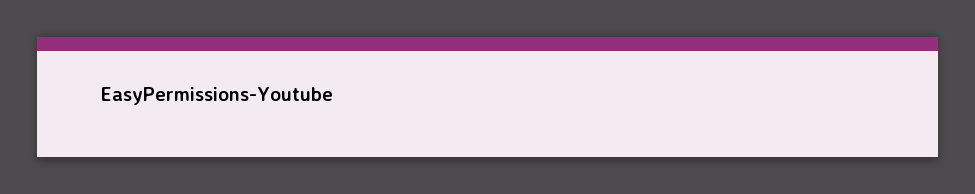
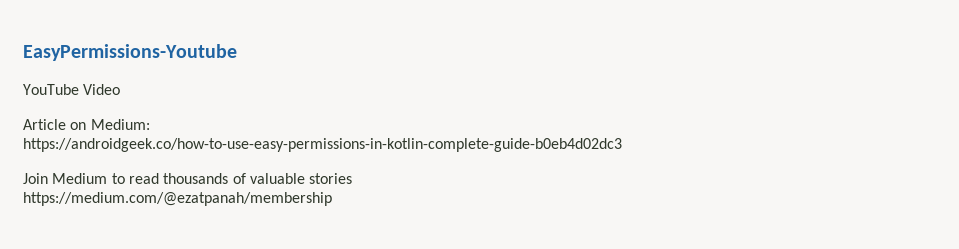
+ YouTube Video
+ Article on Medium:
+ https://androidgeek.co/how-to-use-easy-permissions-in-kotlin-complete-guide-b0eb4d02dc3
+ Join Medium to read thousands of valuable stories
+ https://medium.com/@ezatpanah/membership

